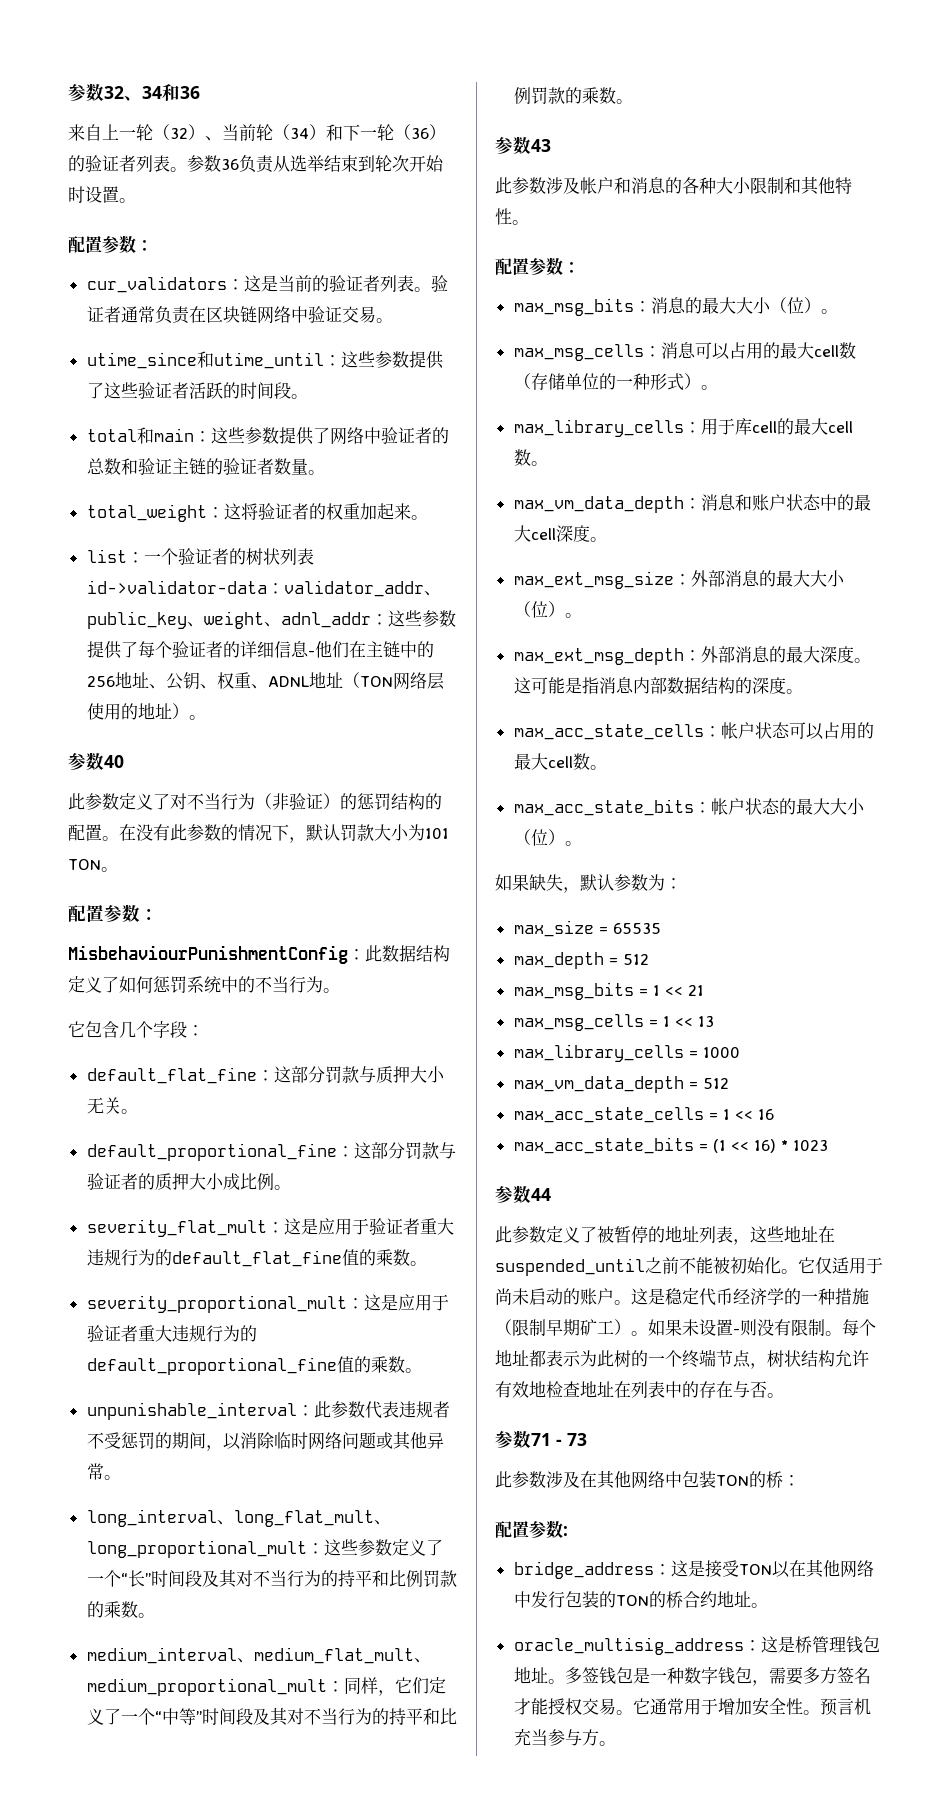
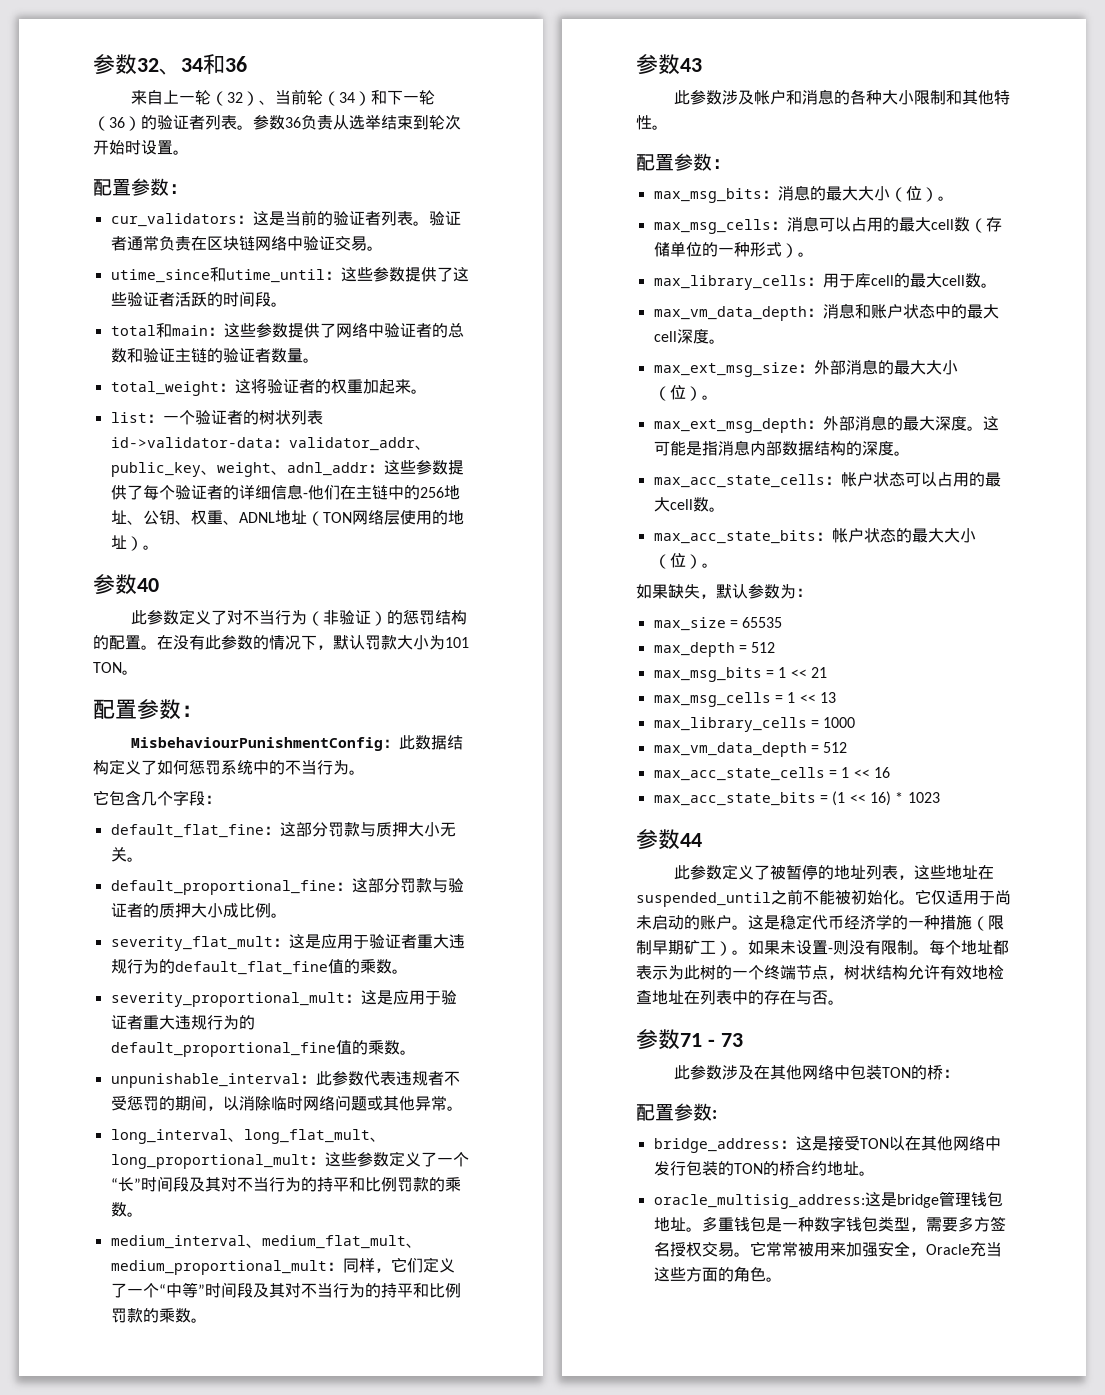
- oracle_multisig_address：这是桥管理钱包地址。
+ oracle_multisig_address:这是bridge管理钱包地址。
- 多签钱包是一种数字钱包，需要多方签名才能授权交易。
+ 多重钱包是一种数字钱包类型，需要多方签名授权交易。
- 它通常用于增加安全性。预言机充当参与方。
+ 它常常被用来加强安全，Oracle充当这些方面的角色。

